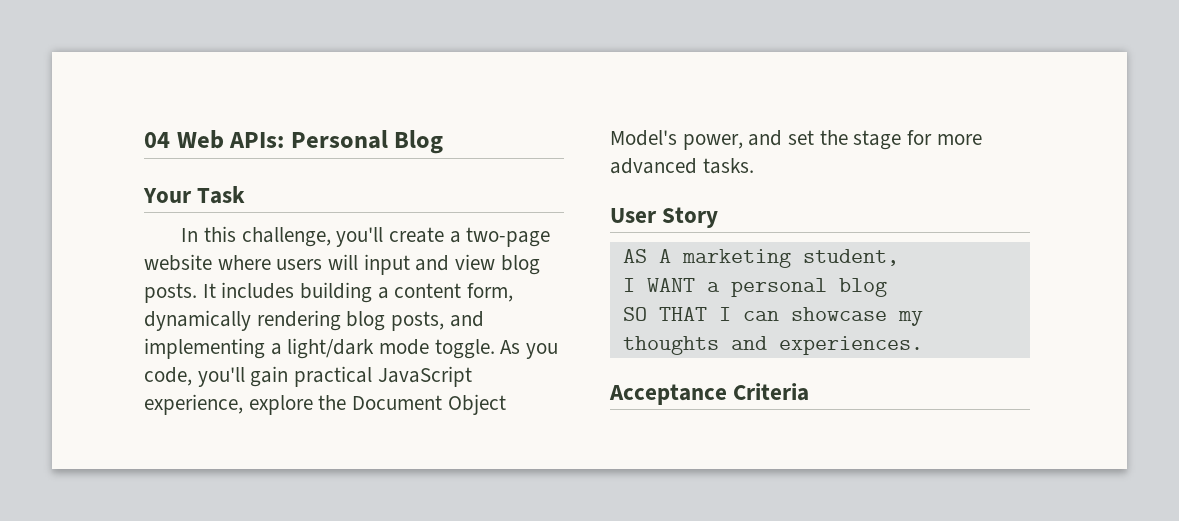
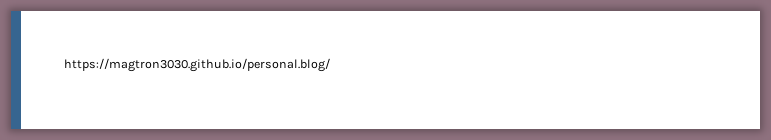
- 04 Web APIs: Personal Blog
- Your Task
- In this challenge, you'll create a two-page website where users will input and view blog posts. It includes building a content form, dynamically rendering blog posts, and implementing a light/dark mode toggle. As you code, you'll gain practical JavaScript experience, explore the Document Object Model's power, and set the stage for more advanced tasks.
- User Story
- AS A marketing student,
- I WANT a personal blog
- SO THAT I can showcase my thoughts and experiences.
- Acceptance Criteria
+ https://magtron3030.github.io/personal.blog/

